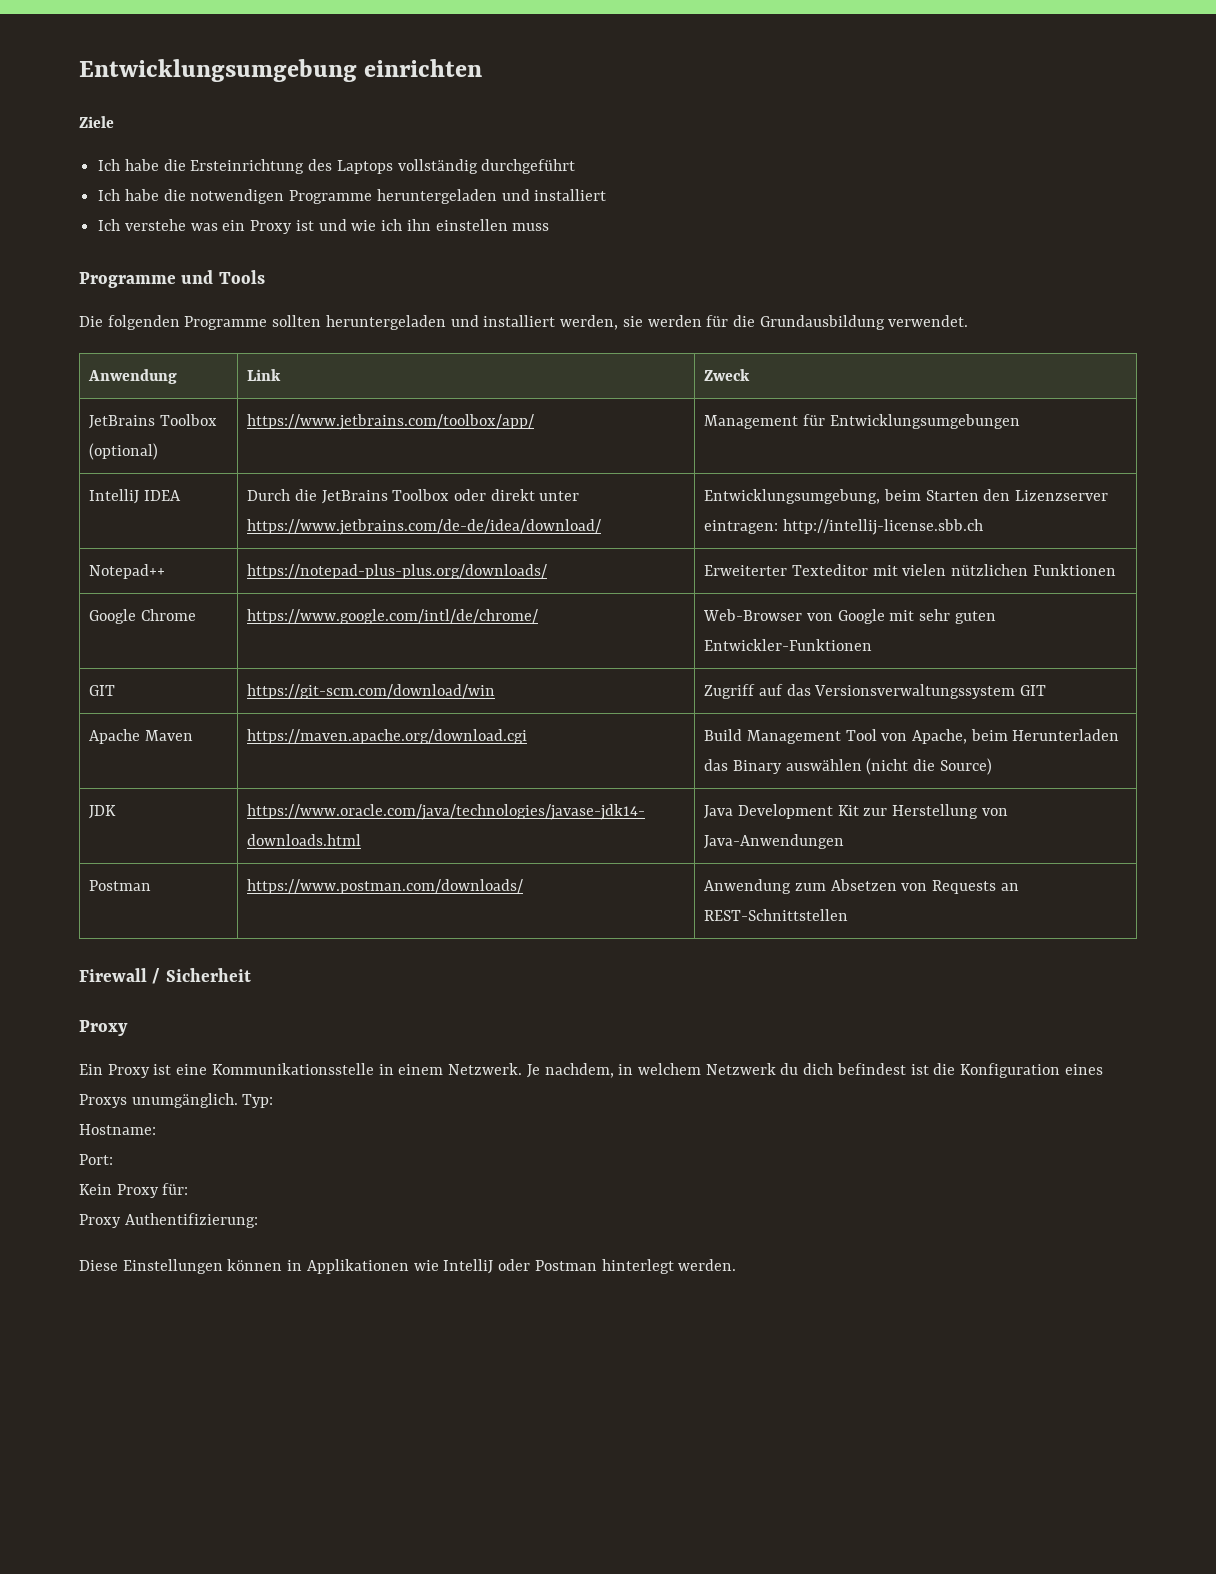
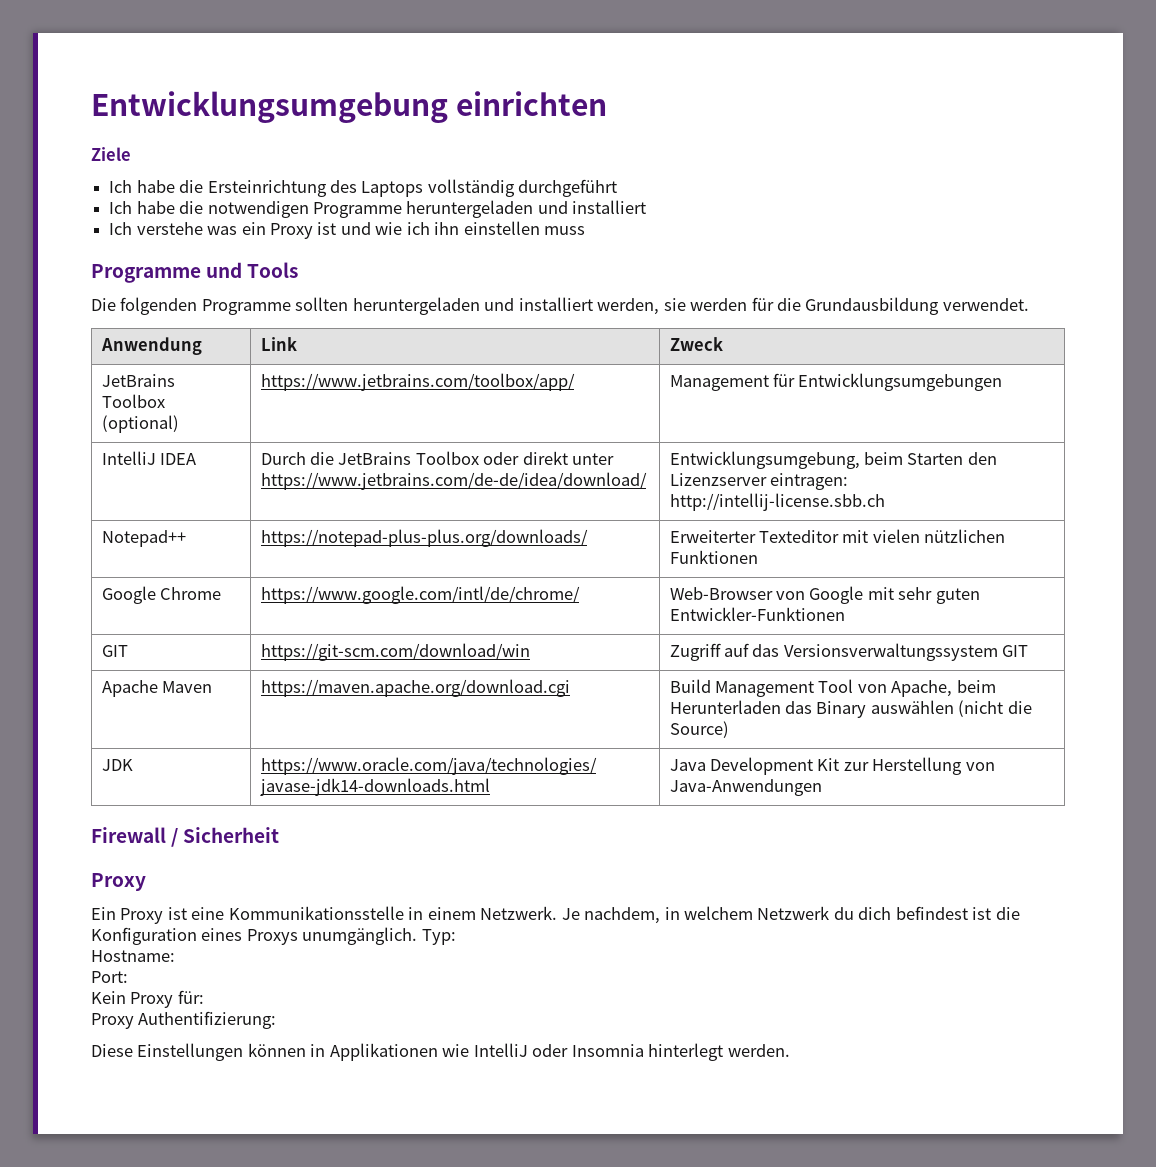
- Postman | https://www.postman.com/downloads/ | Anwendung zum Absetzen von Requests an REST-Schnittstellen
- Diese Einstellungen können in Applikationen wie IntelliJ oder Postman hinterlegt werden.
+ Diese Einstellungen können in Applikationen wie IntelliJ oder Insomnia hinterlegt werden.

